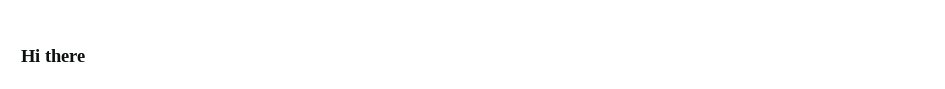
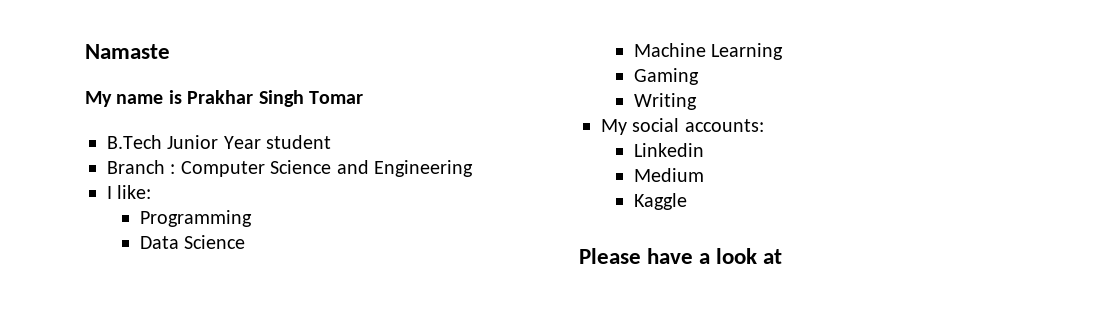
- Hi there
+ Namaste
+ My name is Prakhar Singh Tomar
+ B.Tech Junior Year student
+ Branch : Computer Science and Engineering
+ I like:
+ Programming
+ Data Science
+ Machine Learning
+ Gaming
+ Writing
+ My social accounts:
+ Linkedin
+ Medium
+ Kaggle
+ Please have a look at

